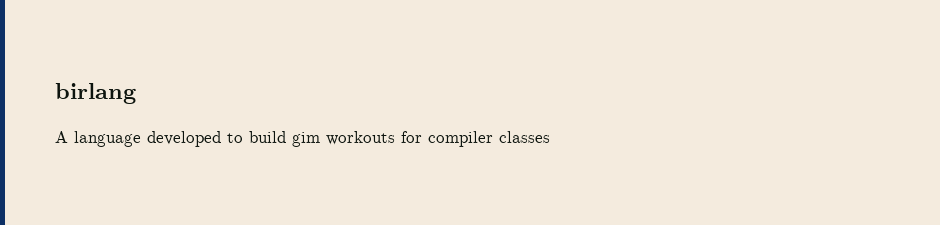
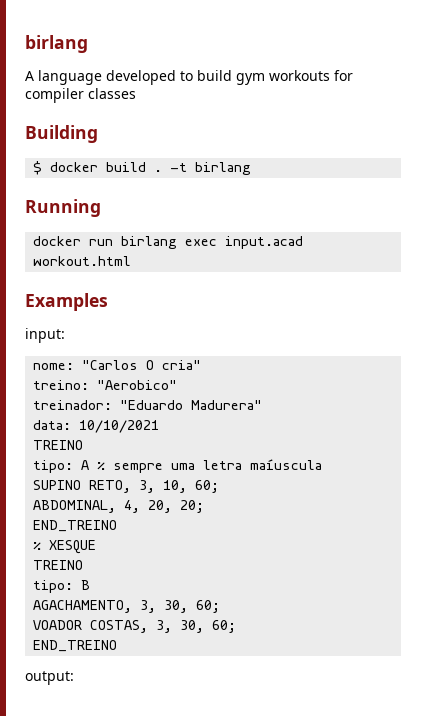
- A language developed to build gim workouts for compiler classes
+ A language developed to build gym workouts for compiler classes
+ Building
+ $ docker build . -t birlang
+ Running
+ docker run birlang exec input.acad workout.html
+ Examples
+ input:
+ nome: "Carlos O cria"
+ treino: "Aerobico"
+ treinador: "Eduardo Madurera"
+ data: 10/10/2021
+ TREINO
+ tipo: A % sempre uma letra maíuscula
+ SUPINO RETO, 3, 10, 60;
+ ABDOMINAL, 4, 20, 20;
+ END_TREINO
+ % XESQUE
+ TREINO
+ tipo: B
+ AGACHAMENTO, 3, 30, 60;
+ VOADOR COSTAS, 3, 30, 60;
+ END_TREINO
+ output:

